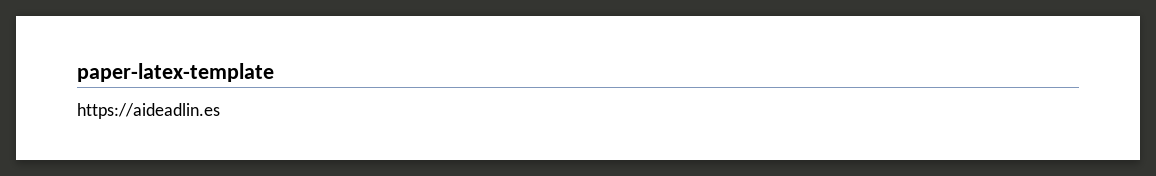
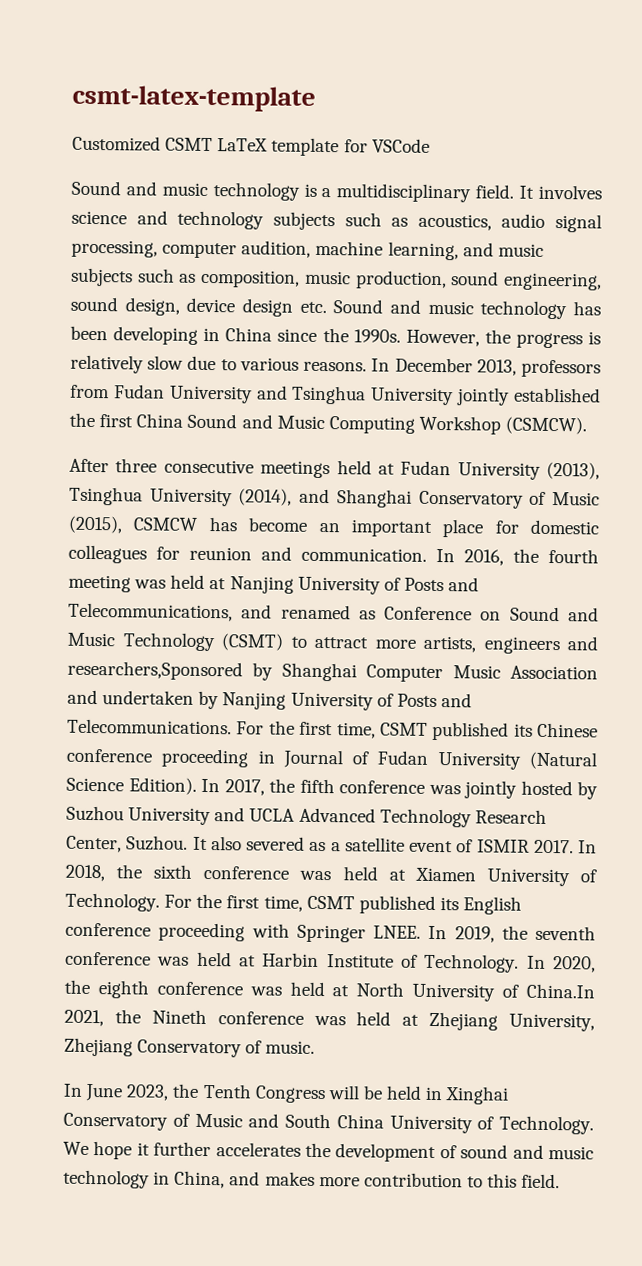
- paper-latex-template
- https://aideadlin.es
+ csmt-latex-template
+ Customized CSMT LaTeX template for VSCode
+ Sound and music technology is a multidisciplinary field. It involves science and technology subjects such as acoustics, audio signal processing, computer audition, machine learning, and music subjects such as composition, music production, sound engineering, sound design, device design etc. Sound and music technology has been developing in China since the 1990s. However, the progress is relatively slow due to various reasons. In December 2013, professors from Fudan University and Tsinghua University jointly established the first China Sound and Music Computing Workshop (CSMCW).
+ After three consecutive meetings held at Fudan University (2013), Tsinghua University (2014), and Shanghai Conservatory of Music (2015), CSMCW has become an important place for domestic colleagues for reunion and communication. In 2016, the fourth meeting was held at Nanjing University of Posts and Telecommunications, and renamed as Conference on Sound and Music Technology (CSMT) to attract more artists, engineers and researchers,Sponsored by Shanghai Computer Music Association and undertaken by Nanjing University of Posts and Telecommunications. For the first time, CSMT published its Chinese conference proceeding in Journal of Fudan University (Natural Science Edition). In 2017, the fifth conference was jointly hosted by Suzhou University and UCLA Advanced Technology Research Center, Suzhou. It also severed as a satellite event of ISMIR 2017. In 2018, the sixth conference was held at Xiamen University of Technology. For the first time, CSMT published its English conference proceeding with Springer LNEE. In 2019, the seventh conference was held at Harbin Institute of Technology. In 2020, the eighth conference was held at North University of China.In 2021, the Nineth conference was held at Zhejiang University, Zhejiang Conservatory of music.
+ In June 2023, the Tenth Congress will be held in Xinghai Conservatory of Music and South China University of Technology. We hope it further accelerates the development of sound and music technology in China, and makes more contribution to this field.

